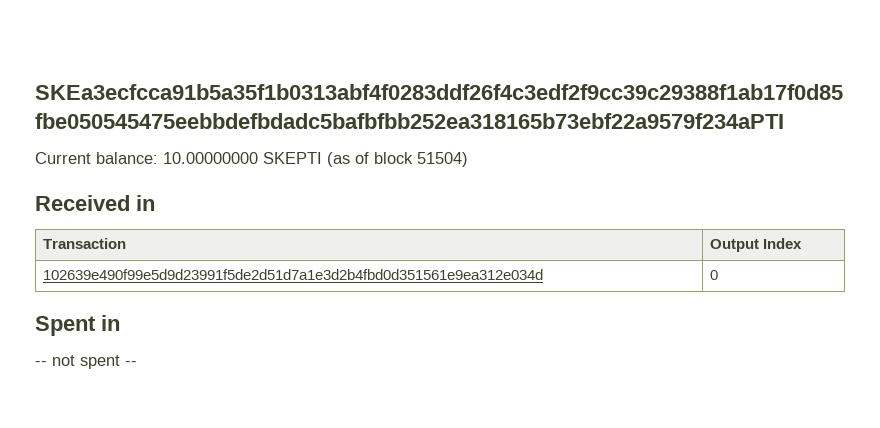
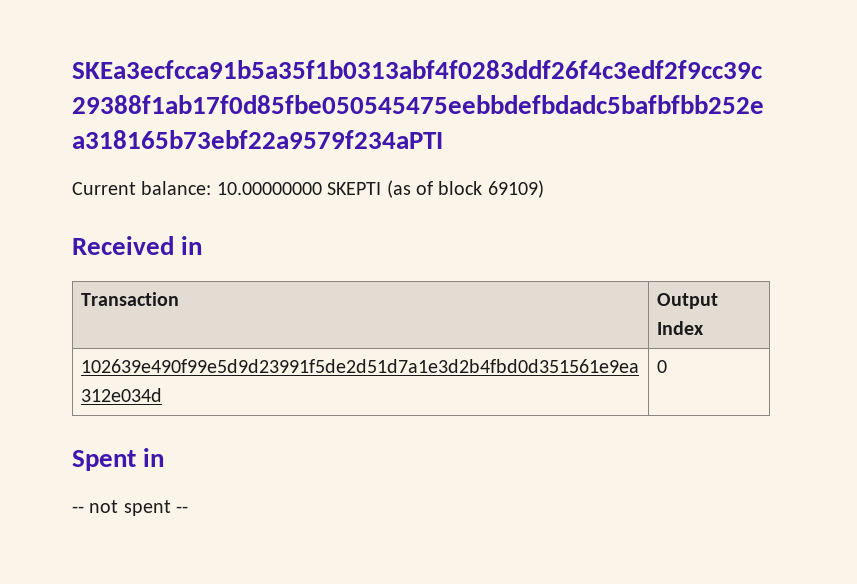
- Current balance: 10.00000000 SKEPTI (as of block 51504)
+ Current balance: 10.00000000 SKEPTI (as of block 69109)

